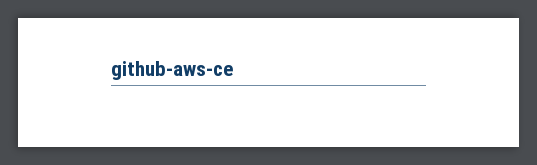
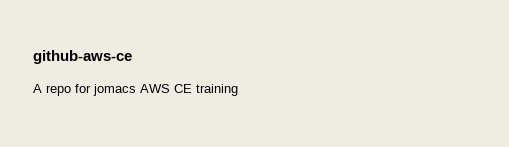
+ A repo for jomacs AWS CE training

